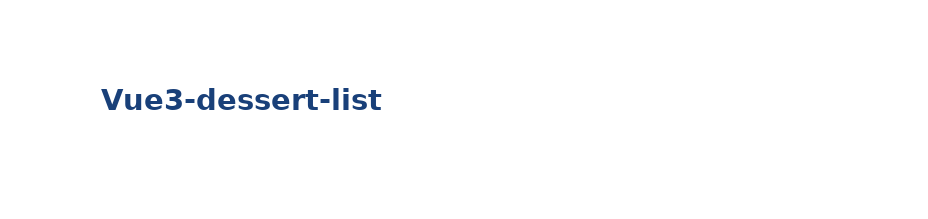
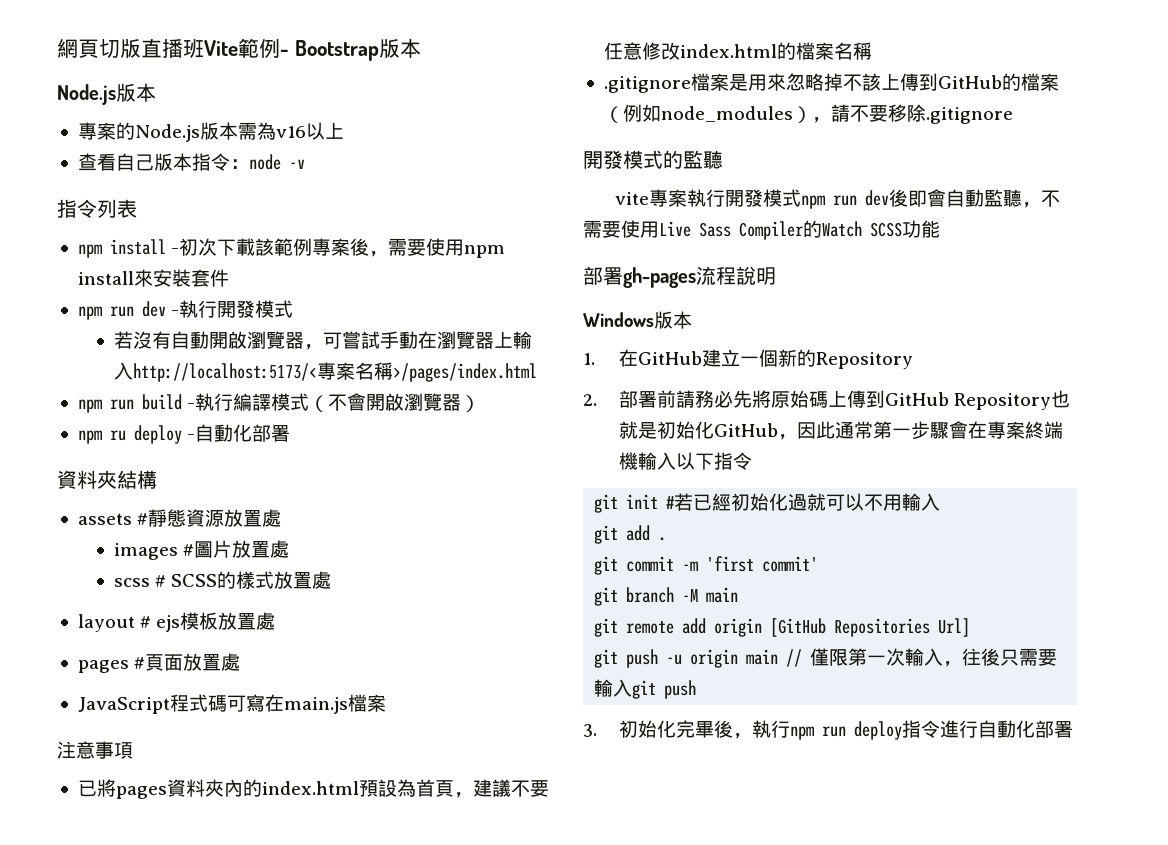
- Vue3-dessert-list
+ 網頁切版直播班Vite範例- Bootstrap版本
+ Node.js版本
+ 專案的Node.js版本需為v16以上
+ 查看自己版本指令：node -v
+ 指令列表
+ npm install -初次下載該範例專案後，需要使用npm install來安裝套件
+ npm run dev -執行開發模式
+ 若沒有自動開啟瀏覽器，可嘗試手動在瀏覽器上輸入http://localhost:5173/<專案名稱>/pages/index.html
+ npm run build -執行編譯模式（不會開啟瀏覽器）
+ npm ru deploy -自動化部署
+ 資料夾結構
+ assets #靜態資源放置處
+ images #圖片放置處
+ scss # SCSS的樣式放置處
+ layout # ejs模板放置處
+ pages #頁面放置處
+ JavaScript程式碼可寫在main.js檔案
+ 注意事項
+ 已將pages資料夾內的index.html預設為首頁，建議不要任意修改index.html的檔案名稱
+ .gitignore檔案是用來忽略掉不該上傳到GitHub的檔案（例如node_modules），請不要移除.gitignore
+ 開發模式的監聽
+ vite專案執行開發模式npm run dev後即會自動監聽，不需要使用Live Sass Compiler的Watch SCSS功能
+ 部署gh-pages流程說明
+ Windows版本
+ 1.在GitHub建立一個新的Repository
+ 2.部署前請務必先將原始碼上傳到GitHub Repository也就是初始化GitHub，因此通常第一步驟會在專案終端機輸入以下指令
+ git init #若已經初始化過就可以不用輸入
+ git add .
+ git commit -m 'first commit'
+ git branch -M main
+ git remote add origin [GitHub Repositories Url]
+ git push -u origin main // 僅限第一次輸入，往後只需要輸入git push
+ 3.初始化完畢後，執行npm run deploy指令進行自動化部署

